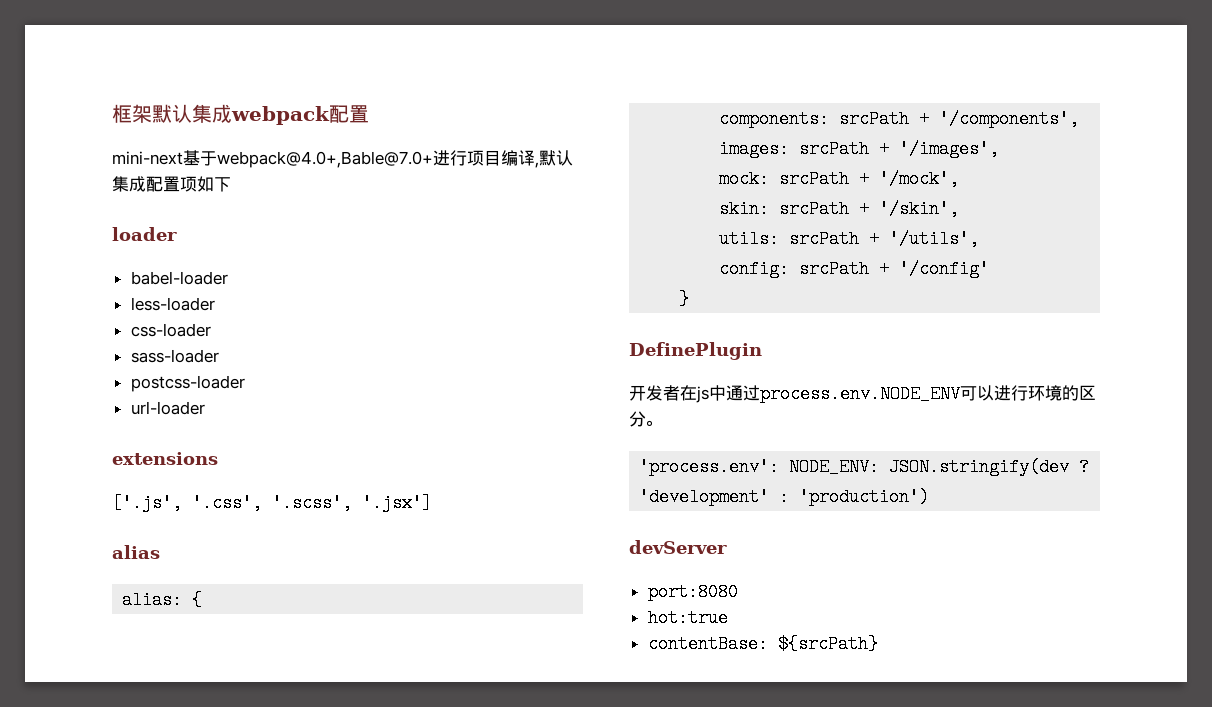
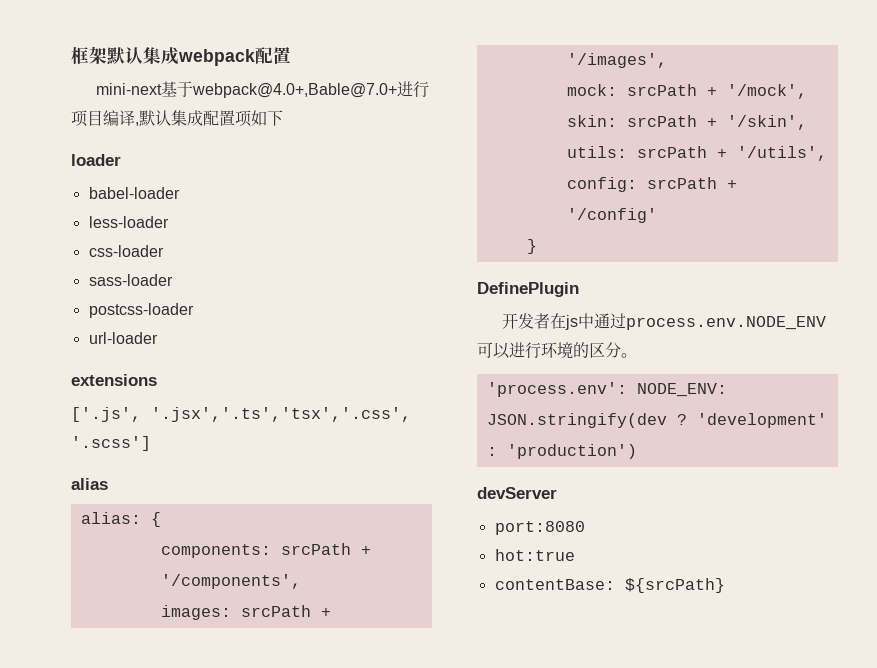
- ['.js', '.css', '.scss', '.jsx']
+ ['.js', '.jsx','.ts','tsx','.css', '.scss']

